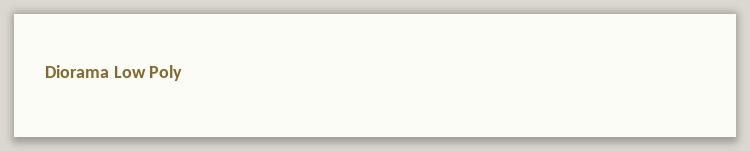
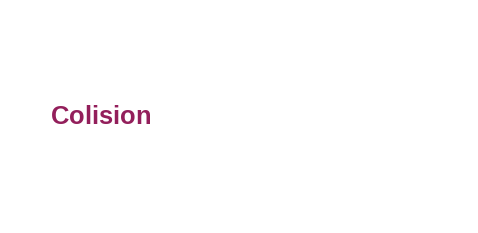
- Diorama Low Poly
+ Colision

